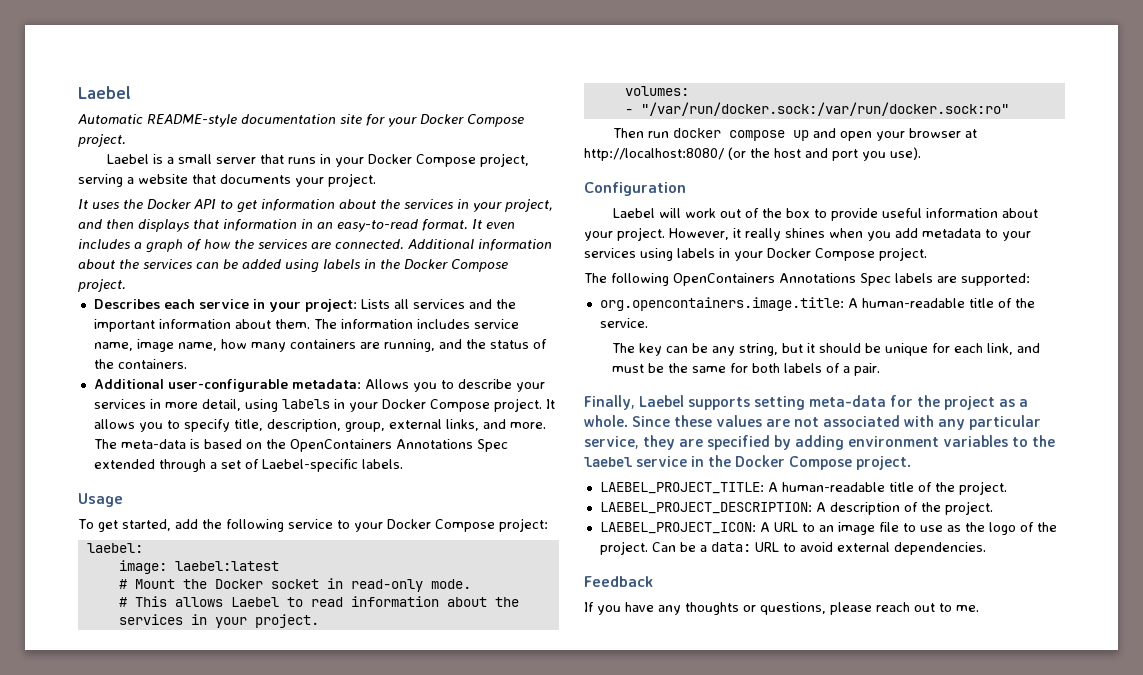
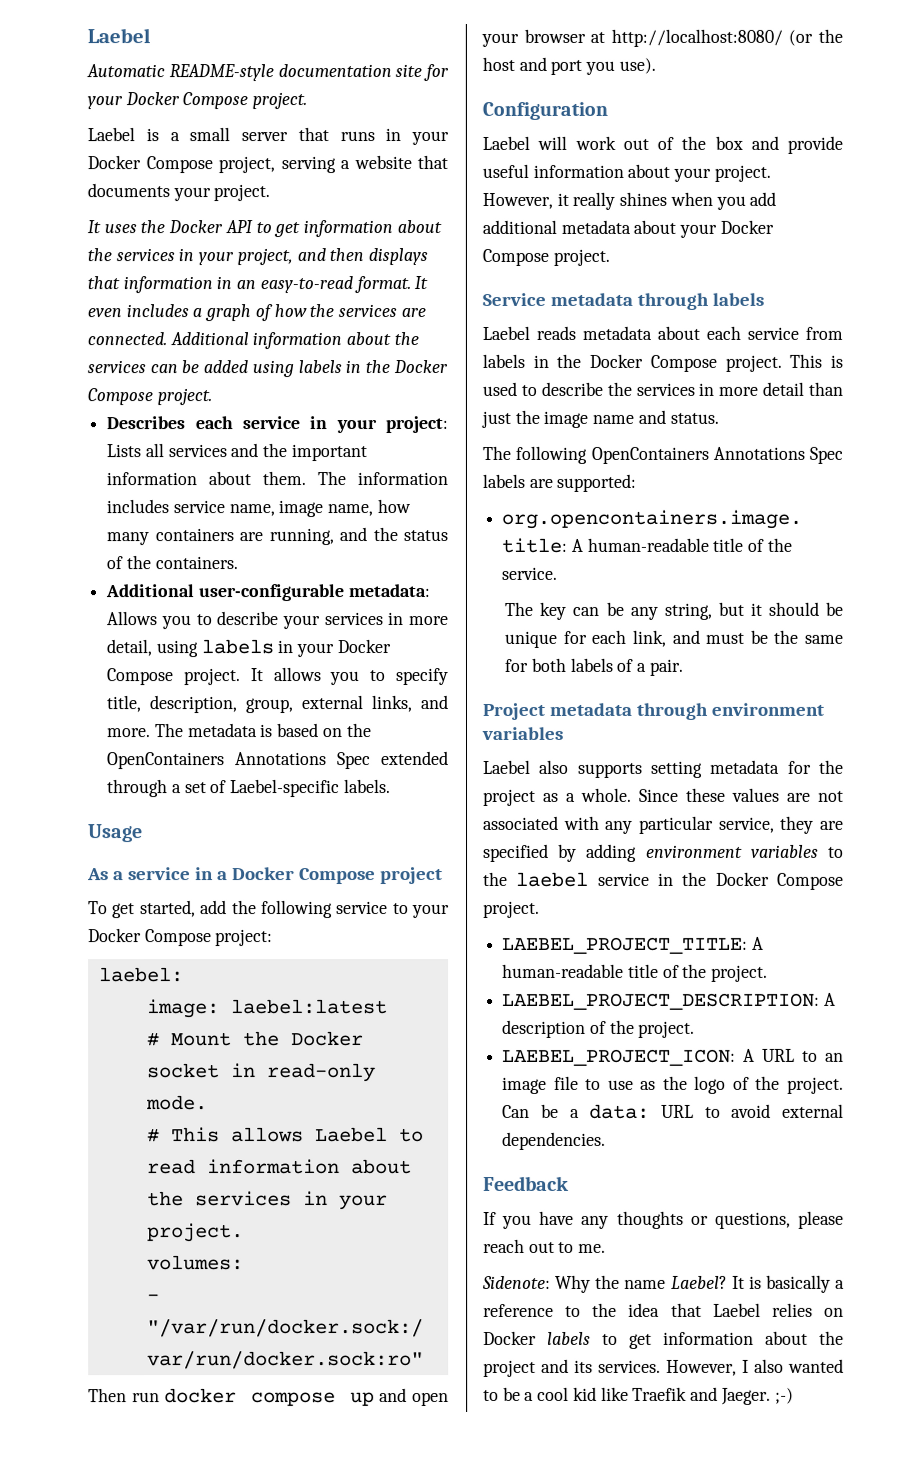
- The meta-data is based on the OpenContainers Annotations Spec extended through a set of Laebel-specific labels.
+ The metadata is based on the OpenContainers Annotations Spec extended through a set of Laebel-specific labels.
+ As a service in a Docker Compose project
- Laebel will work out of the box to provide useful information about your project.
+ Laebel will work out of the box and provide useful information about your project.
- However, it really shines when you add metadata to your services using labels in your Docker Compose project.
+ However, it really shines when you add additional metadata about your Docker Compose project.
+ Service metadata through labels
+ Laebel reads metadata about each service from labels in the Docker Compose project. This is used to describe the services in more detail than just the image name and status.
- Finally, Laebel supports setting meta-data for the project as a whole.
+ Project metadata through environment variables
+ Laebel also supports setting metadata for the project as a whole.
+ Sidenote: Why the name Laebel? It is basically a reference to the idea that Laebel relies on Docker labels to get information about the project and its services. However, I also wanted to be a cool kid like Traefik and Jaeger. ;-)

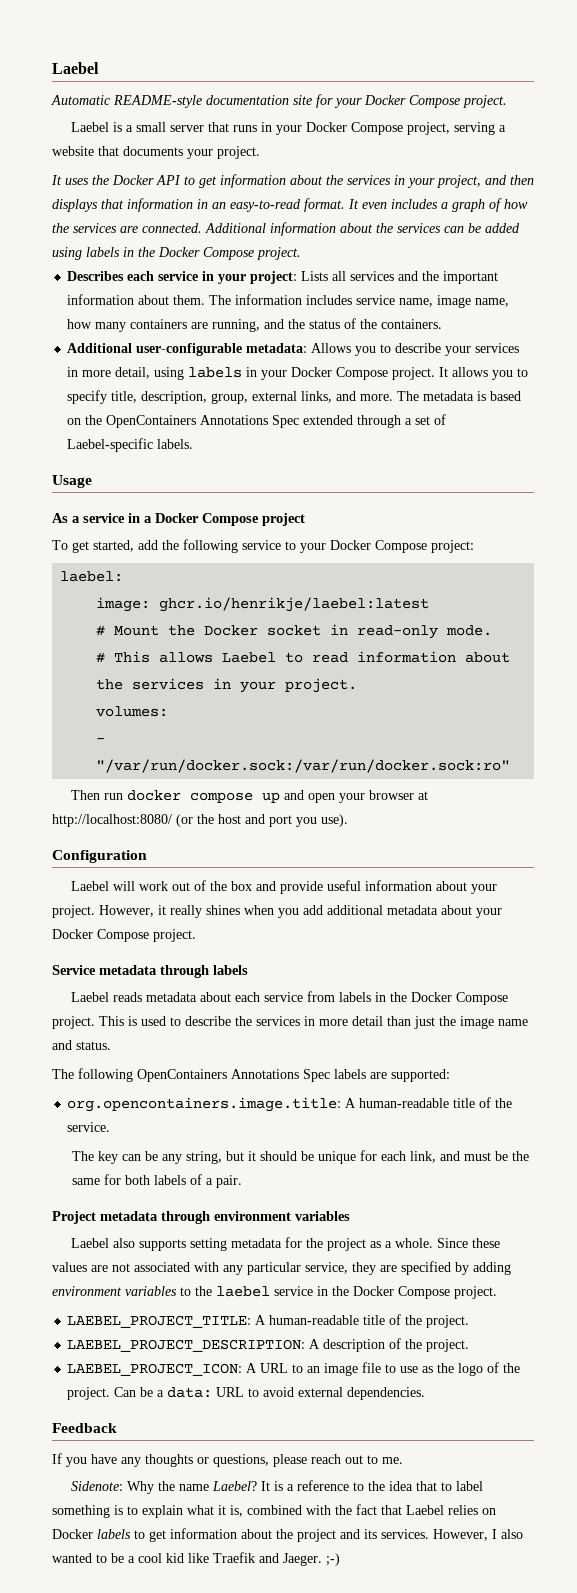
- image: laebel:latest
+ image: ghcr.io/henrikje/laebel:latest
- It is basically a reference to the idea that Laebel relies on Docker labels to get information about the project and its services.
+ It is a reference to the idea that to label something is to explain what it is, combined with the fact that Laebel relies on Docker labels to get information about the project and its services.

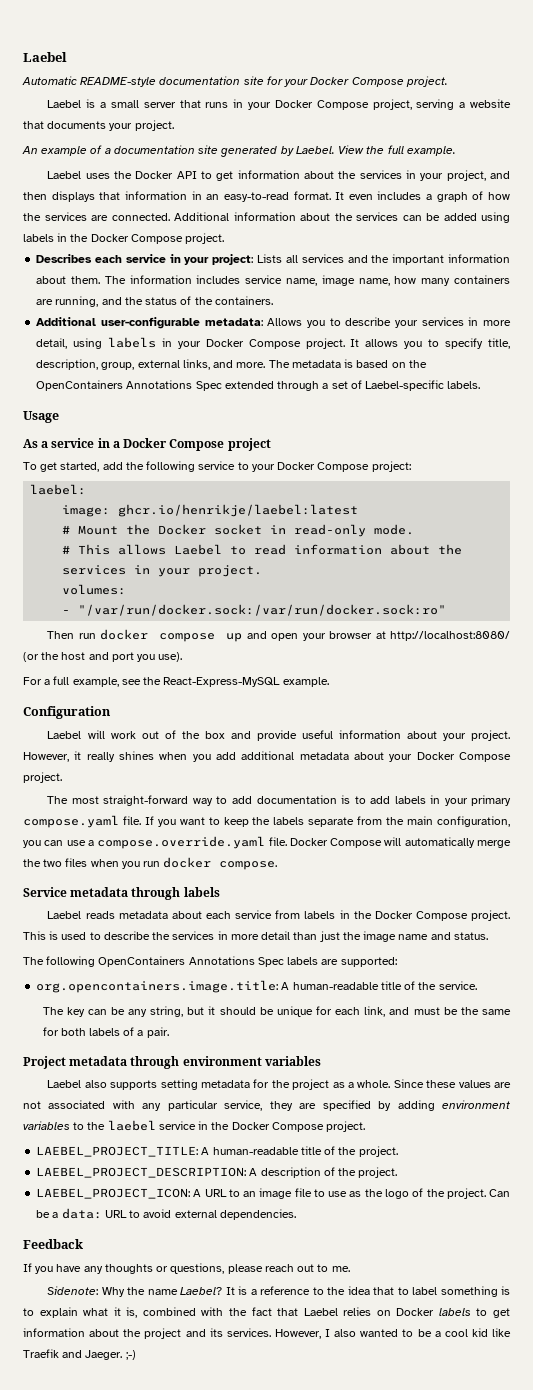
- It uses the Docker API to get information about the services in your project, and then displays that information in an easy-to-read format.
+ An example of a documentation site generated by Laebel. View the full example.
+ Laebel uses the Docker API to get information about the services in your project, and then displays that information in an easy-to-read format.
+ For a full example, see the React-Express-MySQL example.
+ The most straight-forward way to add documentation is to add labels in your primary compose.yaml file. If you want to keep the labels separate from the main configuration, you can use a compose.override.yaml file. Docker Compose will automatically merge the two files when you run docker compose.

